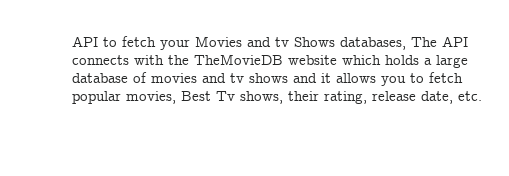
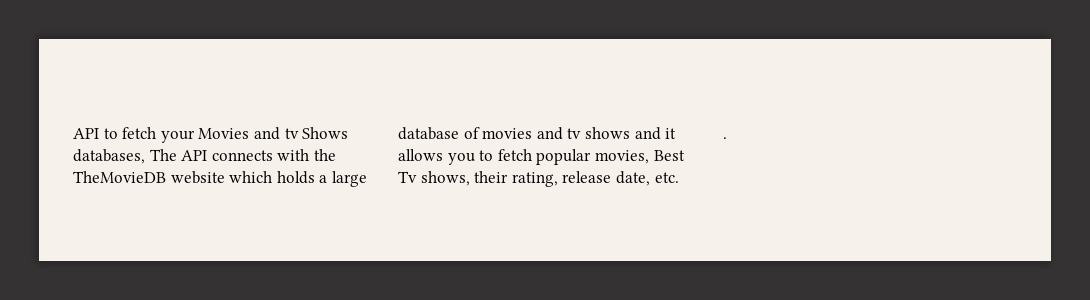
+ .

